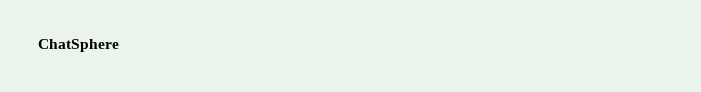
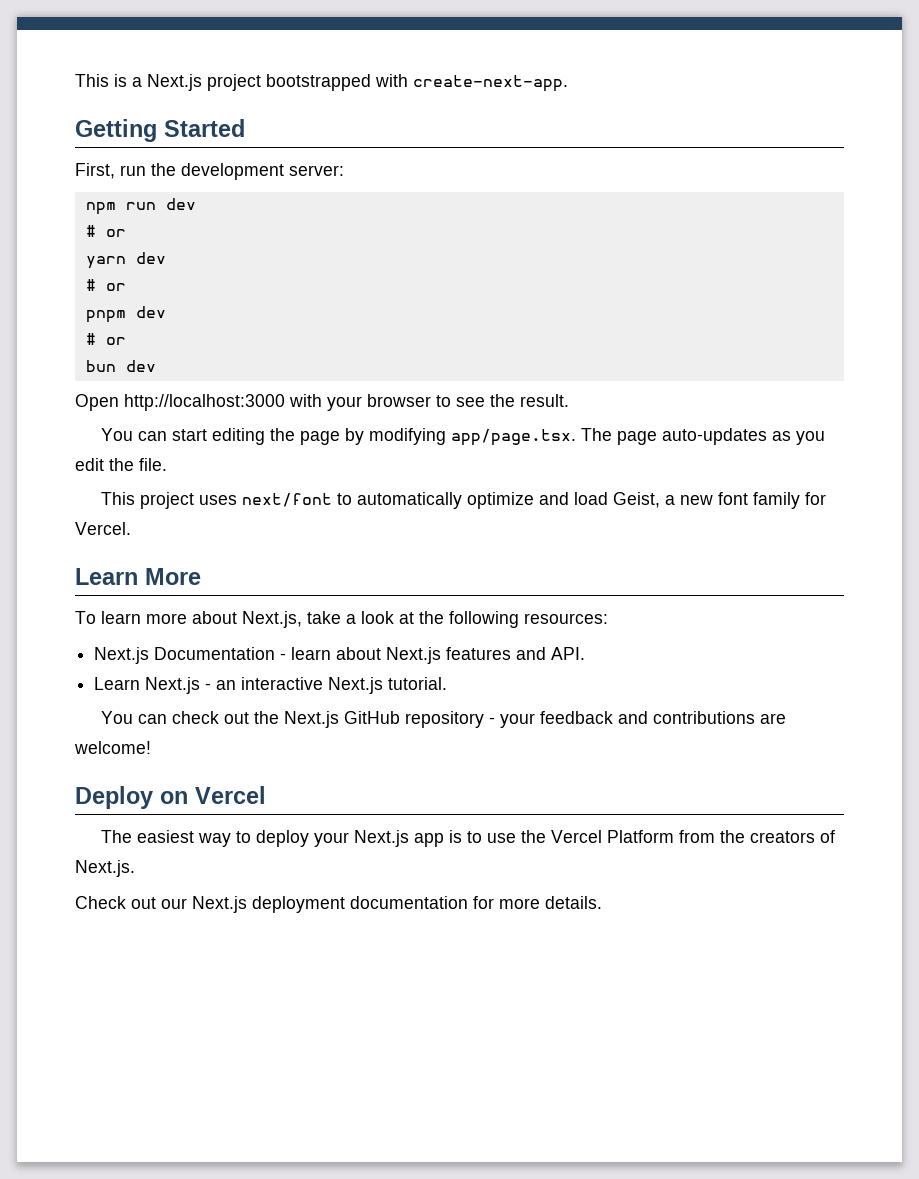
- ChatSphere
+ This is a Next.js project bootstrapped with create-next-app.
+ Getting Started
+ First, run the development server:
+ npm run dev
+ # or
+ yarn dev
+ # or
+ pnpm dev
+ # or
+ bun dev
+ Open http://localhost:3000 with your browser to see the result.
+ You can start editing the page by modifying app/page.tsx. The page auto-updates as you edit the file.
+ This project uses next/font to automatically optimize and load Geist, a new font family for Vercel.
+ Learn More
+ To learn more about Next.js, take a look at the following resources:
+ Next.js Documentation - learn about Next.js features and API.
+ Learn Next.js - an interactive Next.js tutorial.
+ You can check out the Next.js GitHub repository - your feedback and contributions are welcome!
+ Deploy on Vercel
+ The easiest way to deploy your Next.js app is to use the Vercel Platform from the creators of Next.js.
+ Check out our Next.js deployment documentation for more details.

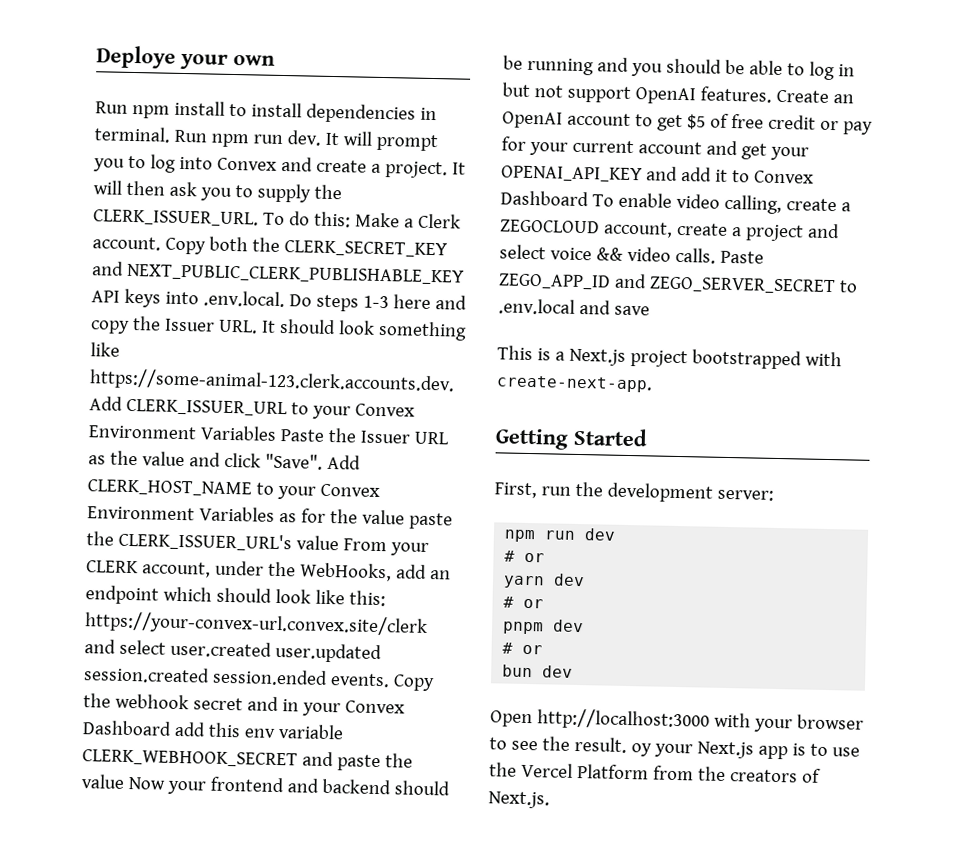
+ Deploye your own
+ Run npm install to install dependencies in terminal. Run npm run dev. It will prompt you to log into Convex and create a project. It will then ask you to supply the CLERK_ISSUER_URL. To do this: Make a Clerk account. Copy both the CLERK_SECRET_KEY and NEXT_PUBLIC_CLERK_PUBLISHABLE_KEY API keys into .env.local. Do steps 1-3 here and copy the Issuer URL. It should look something like https://some-animal-123.clerk.accounts.dev. Add CLERK_ISSUER_URL to your Convex Environment Variables Paste the Issuer URL as the value and click "Save". Add CLERK_HOST_NAME to your Convex Environment Variables as for the value paste the CLERK_ISSUER_URL's value From your CLERK account, under the WebHooks, add an endpoint which should look like this: https://your-convex-url.convex.site/clerk and select user.created user.updated session.created session.ended events. Copy the webhook secret and in your Convex Dashboard add this env variable CLERK_WEBHOOK_SECRET and paste the value Now your frontend and backend should be running and you should be able to log in but not support OpenAI features. Create an OpenAI account to get $5 of free credit or pay for your current account and get your OPENAI_API_KEY and add it to Convex Dashboard To enable video calling, create a ZEGOCLOUD account, create a project and select voice && video calls. Paste ZEGO_APP_ID and ZEGO_SERVER_SECRET to .env.local and save
- Open http://localhost:3000 with your browser to see the result.
- You can start editing the page by modifying app/page.tsx. The page auto-updates as you edit the file.
- This project uses next/font to automatically optimize and load Geist, a new font family for Vercel.
- Learn More
- To learn more about Next.js, take a look at the following resources:
- Next.js Documentation - learn about Next.js features and API.
- Learn Next.js - an interactive Next.js tutorial.
- You can check out the Next.js GitHub repository - your feedback and contributions are welcome!
- Deploy on Vercel
- The easiest way to deploy your Next.js app is to use the Vercel Platform from the creators of Next.js.
+ Open http://localhost:3000 with your browser to see the result. oy your Next.js app is to use the Vercel Platform from the creators of Next.js.
- Check out our Next.js deployment documentation for more details.

